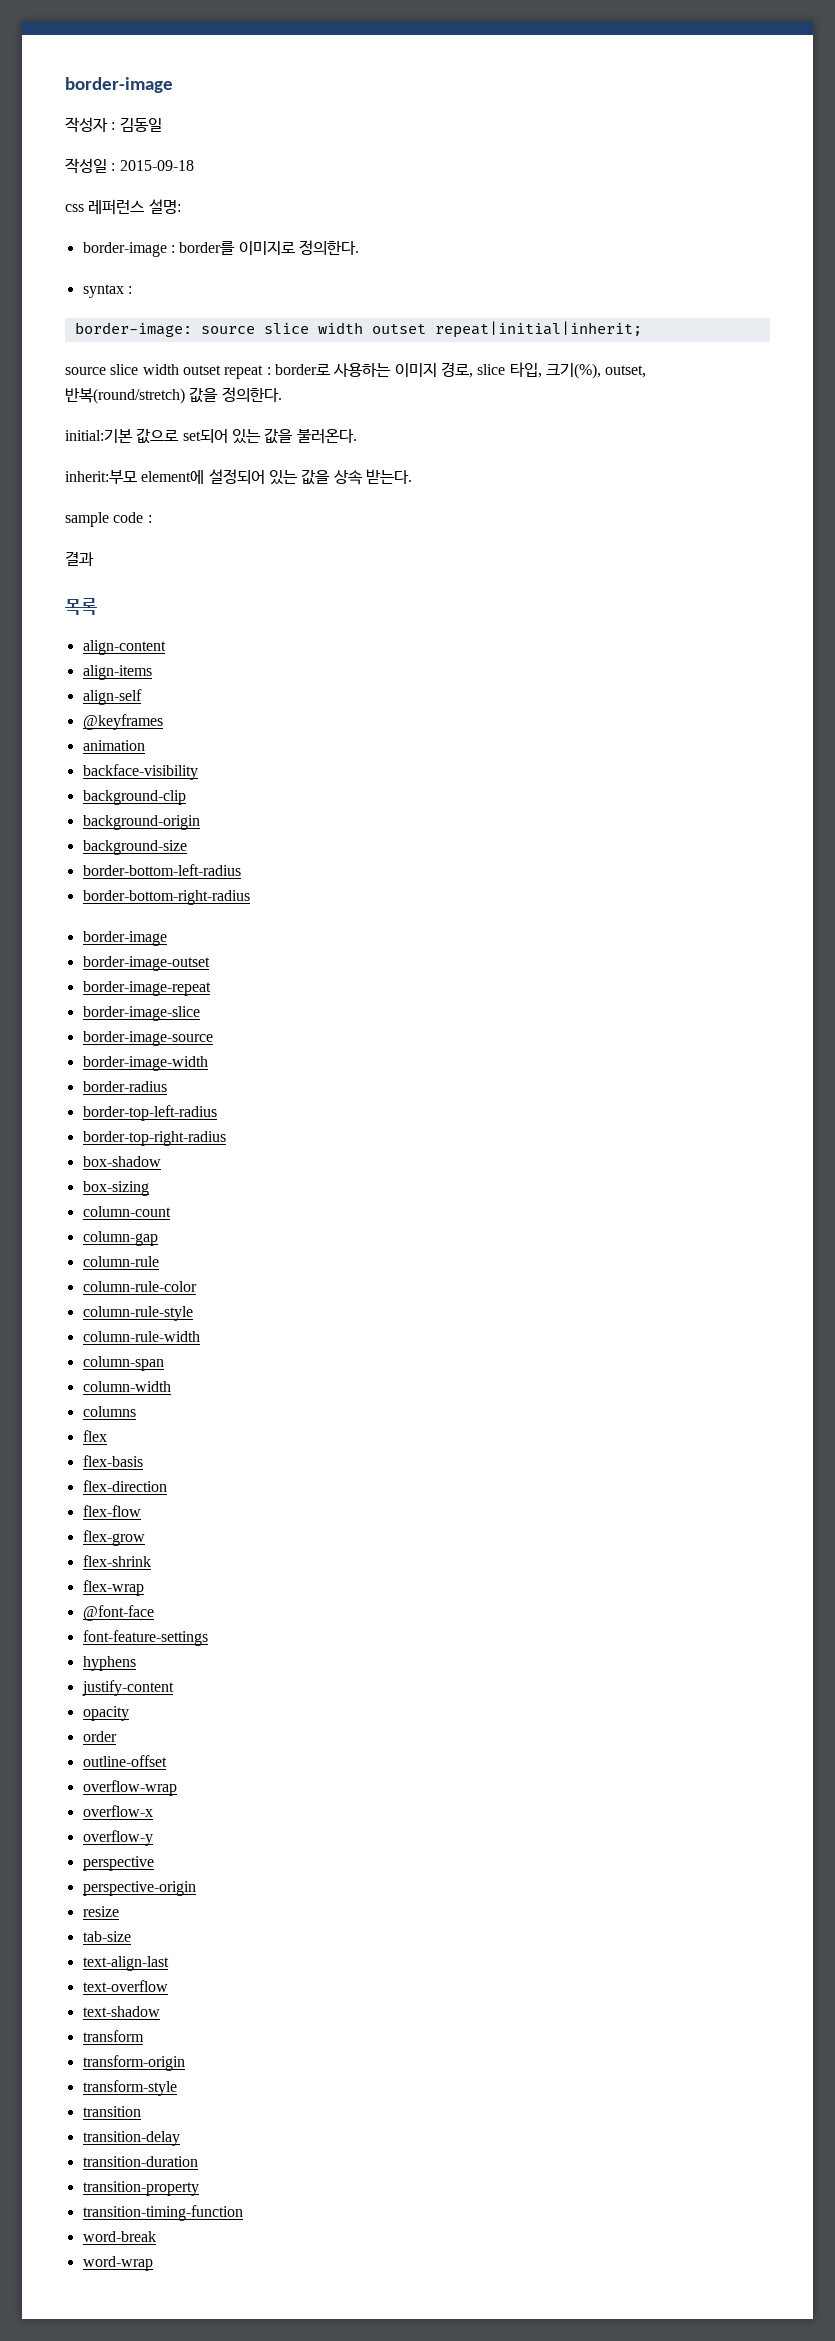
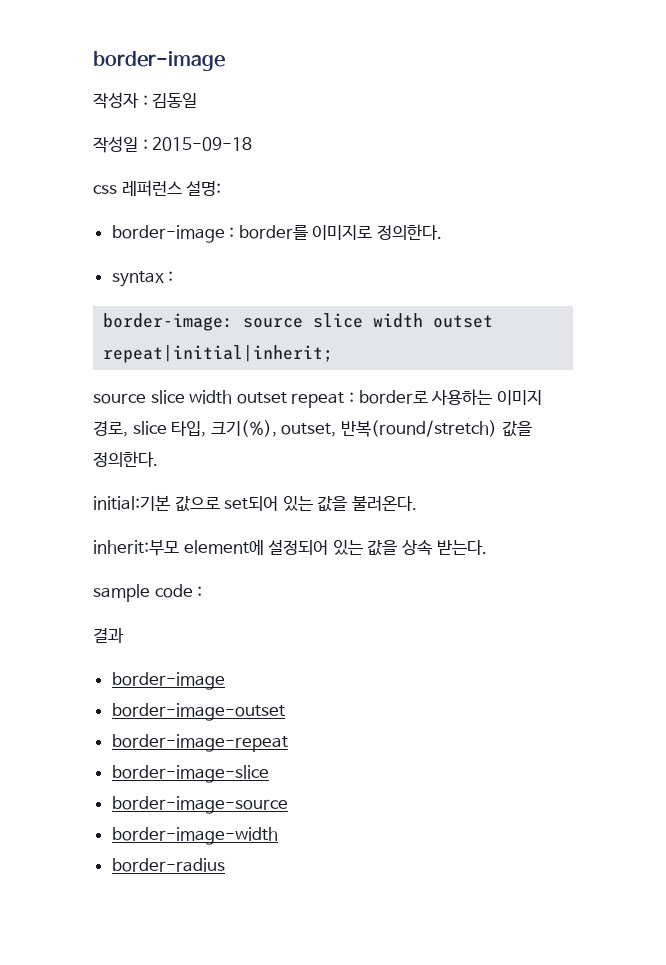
- 목록
- align-content
- align-items
- align-self
- @keyframes
- animation
- backface-visibility
- background-clip
- background-origin
- background-size
- border-bottom-left-radius
- border-bottom-right-radius
- border-top-left-radius
- border-top-right-radius
- box-shadow
- box-sizing
- column-count
- column-gap
- column-rule
- column-rule-color
- column-rule-style
- column-rule-width
- column-span
- column-width
- columns
- flex
- flex-basis
- flex-direction
- flex-flow
- flex-grow
- flex-shrink
- flex-wrap
- @font-face
- font-feature-settings
- hyphens
- justify-content
- opacity
- order
- outline-offset
- overflow-wrap
- overflow-x
- overflow-y
- perspective
- perspective-origin
- resize
- tab-size
- text-align-last
- text-overflow
- text-shadow
- transform
- transform-origin
- transform-style
- transition
- transition-delay
- transition-duration
- transition-property
- transition-timing-function
- word-break
- word-wrap

